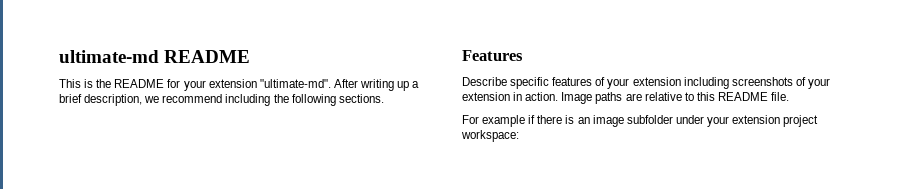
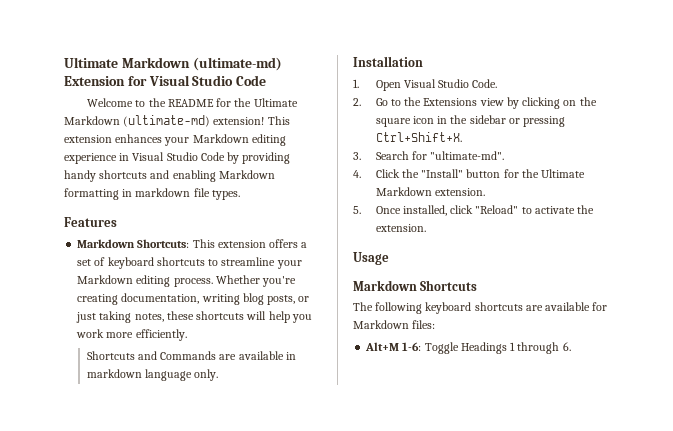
- ultimate-md README
- This is the README for your extension "ultimate-md". After writing up a brief description, we recommend including the following sections.
+ Ultimate Markdown (ultimate-md) Extension for Visual Studio Code
+ Welcome to the README for the Ultimate Markdown (ultimate-md) extension! This extension enhances your Markdown editing experience in Visual Studio Code by providing handy shortcuts and enabling Markdown formatting in markdown file types.
  Features
- Describe specific features of your extension including screenshots of your extension in action. Image paths are relative to this README file.
- For example if there is an image subfolder under your extension project workspace:
+ Markdown Shortcuts: This extension offers a set of keyboard shortcuts to streamline your Markdown editing process. Whether you're creating documentation, writing blog posts, or just taking notes, these shortcuts will help you work more efficiently.
+ Shortcuts and Commands are available in markdown language only.
+ Installation
+ 1. Open Visual Studio Code.
+ 2. Go to the Extensions view by clicking on the square icon in the sidebar or pressing Ctrl+Shift+X.
+ 3. Search for "ultimate-md".
+ 4. Click the "Install" button for the Ultimate Markdown extension.
+ 5. Once installed, click "Reload" to activate the extension.
+ Usage
+ Markdown Shortcuts
+ The following keyboard shortcuts are available for Markdown files:
+ Alt+M 1-6: Toggle Headings 1 through 6.

